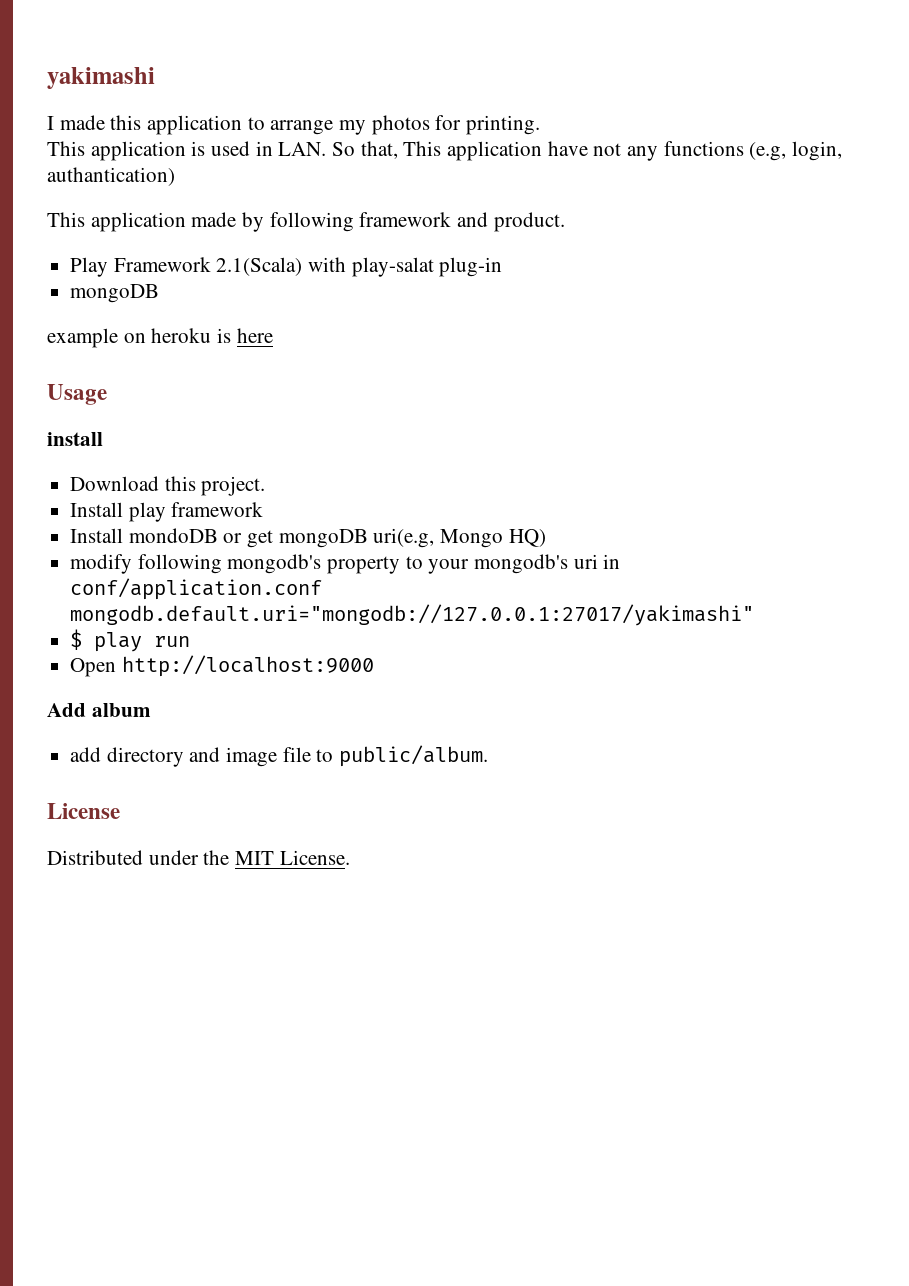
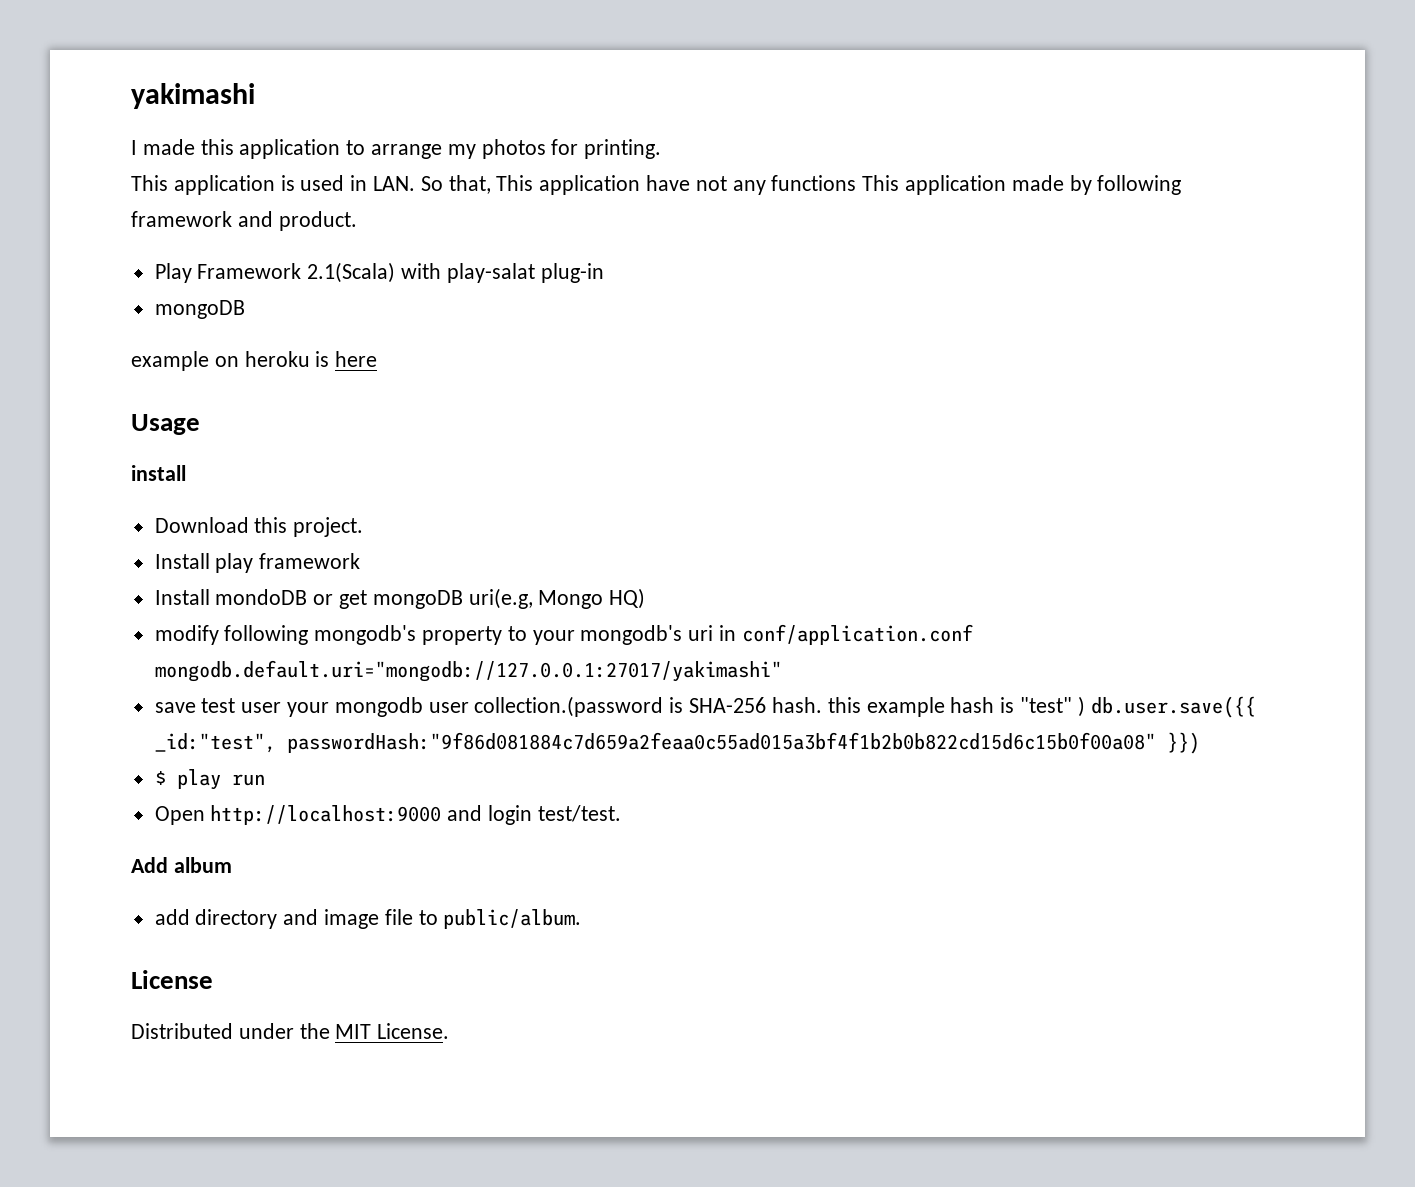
- This application is used in LAN. So that, This application have not any functions (e.g, login, authantication)
- This application made by following framework and product.
+ This application is used in LAN. So that, This application have not any functions This application made by following framework and product.
+ save test user your mongodb user collection.(password is SHA-256 hash. this example hash is "test" ) db.user.save({{ _id:"test", passwordHash:"9f86d081884c7d659a2feaa0c55ad015a3bf4f1b2b0b822cd15d6c15b0f00a08" }})
- Open http://localhost:9000
+ Open http://localhost:9000 and login test/test.

